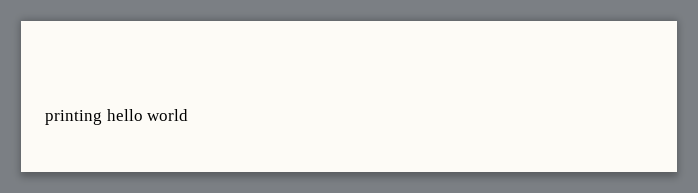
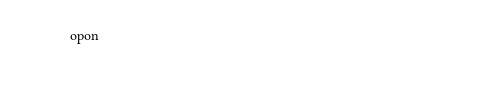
- printing hello world
+ opon

